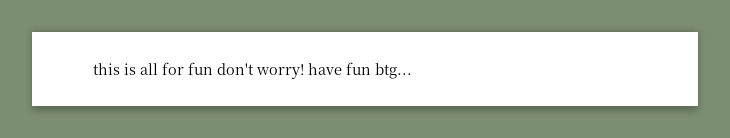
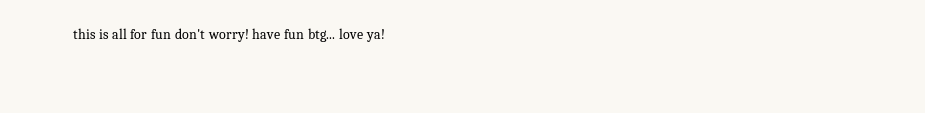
- this is all for fun don't worry! have fun btg...
+ this is all for fun don't worry! have fun btg... love ya!

